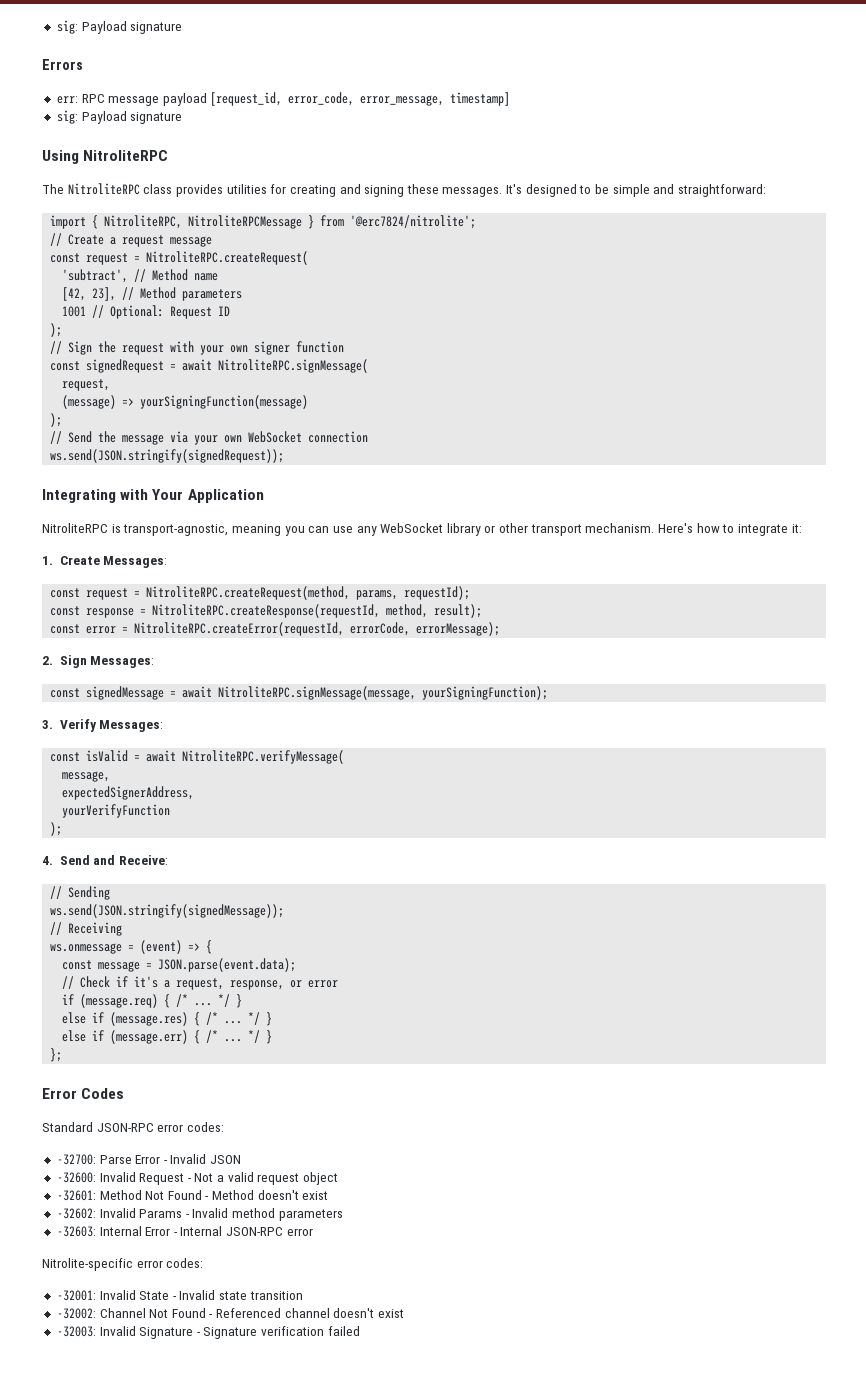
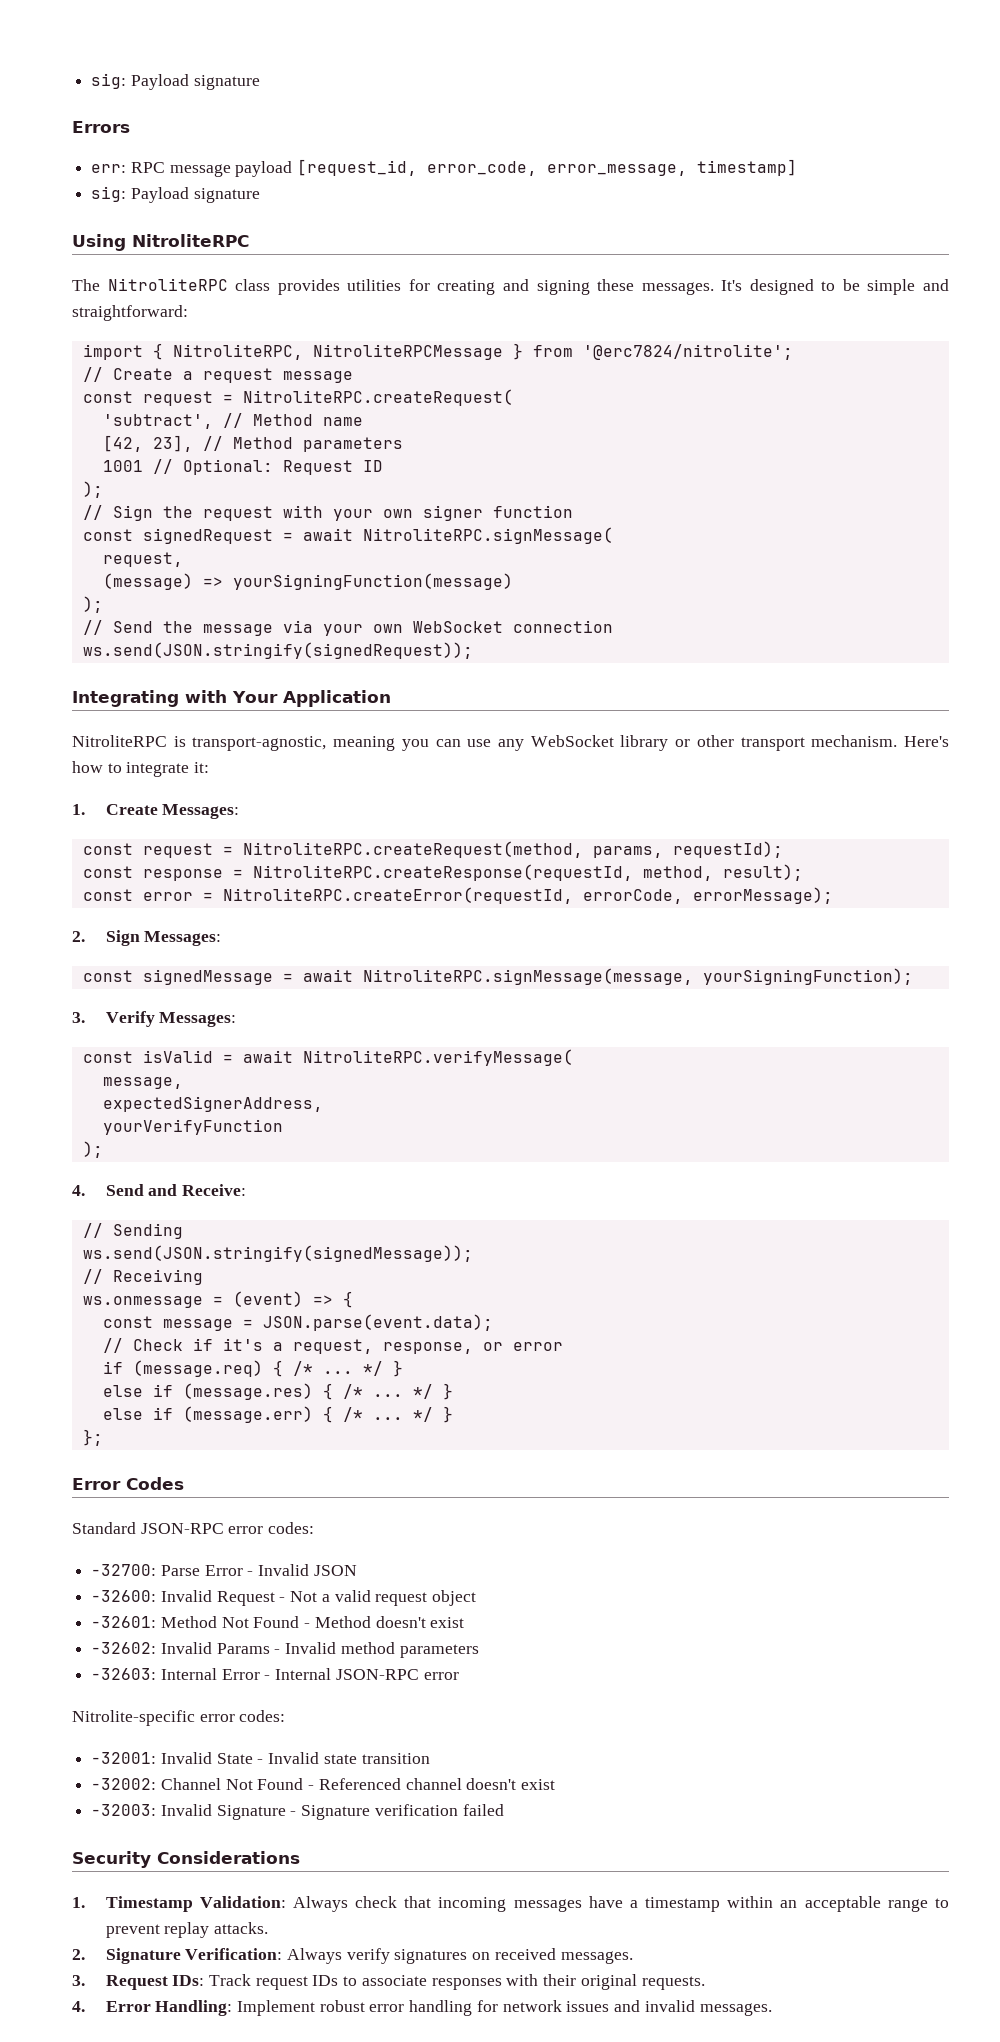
+ Security Considerations
+ 1. Timestamp Validation: Always check that incoming messages have a timestamp within an acceptable range to prevent replay attacks.
+ 2. Signature Verification: Always verify signatures on received messages.
+ 3. Request IDs: Track request IDs to associate responses with their original requests.
+ 4. Error Handling: Implement robust error handling for network issues and invalid messages.

